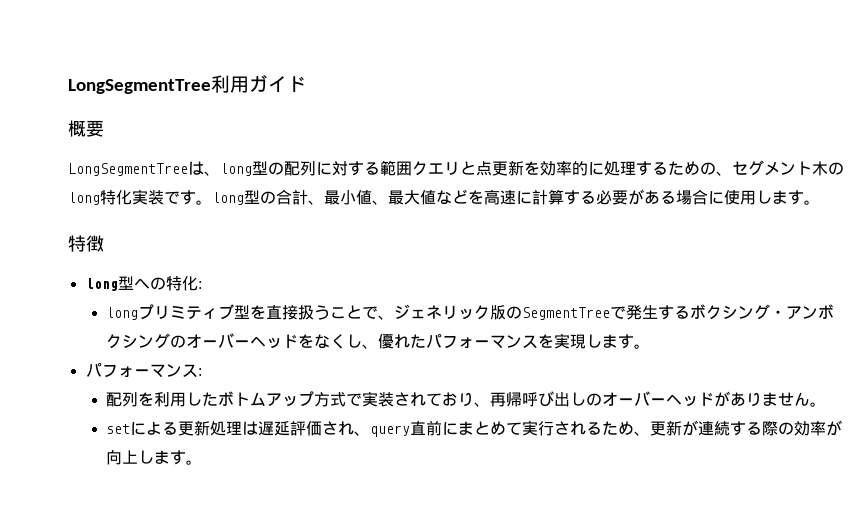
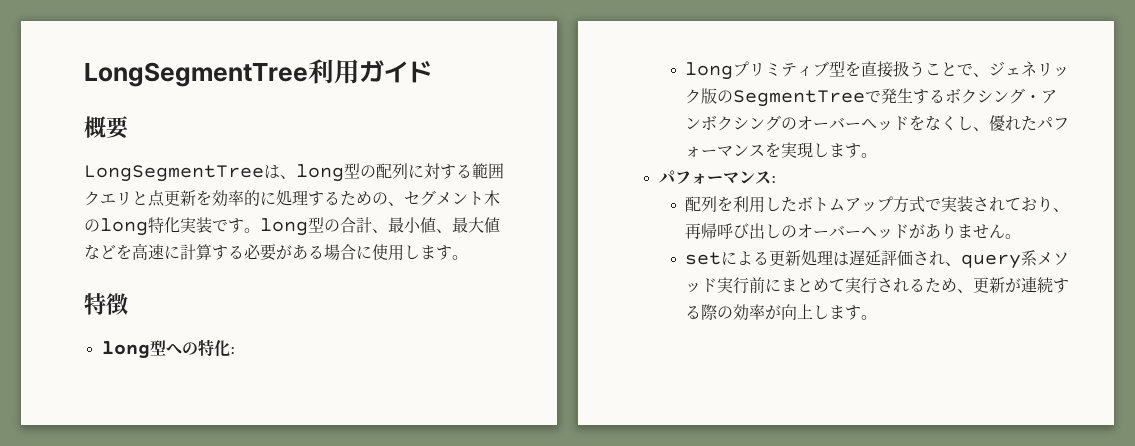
- setによる更新処理は遅延評価され、query直前にまとめて実行されるため、更新が連続する際の効率が向上します。
+ setによる更新処理は遅延評価され、query系メソッド実行前にまとめて実行されるため、更新が連続する際の効率が向上します。

